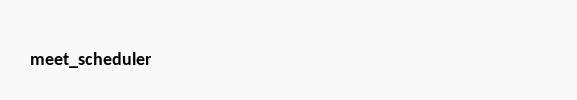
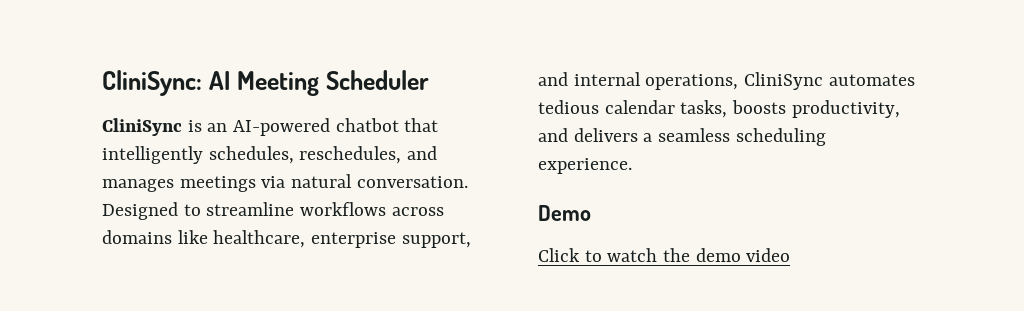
- meet_scheduler
+ CliniSync: AI Meeting Scheduler
+ CliniSync is an AI-powered chatbot that intelligently schedules, reschedules, and manages meetings via natural conversation. Designed to streamline workflows across domains like healthcare, enterprise support, and internal operations, CliniSync automates tedious calendar tasks, boosts productivity, and delivers a seamless scheduling experience.
+ Demo
+ Click to watch the demo video

